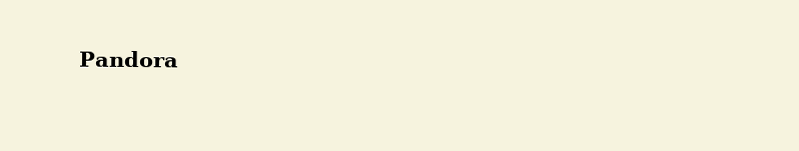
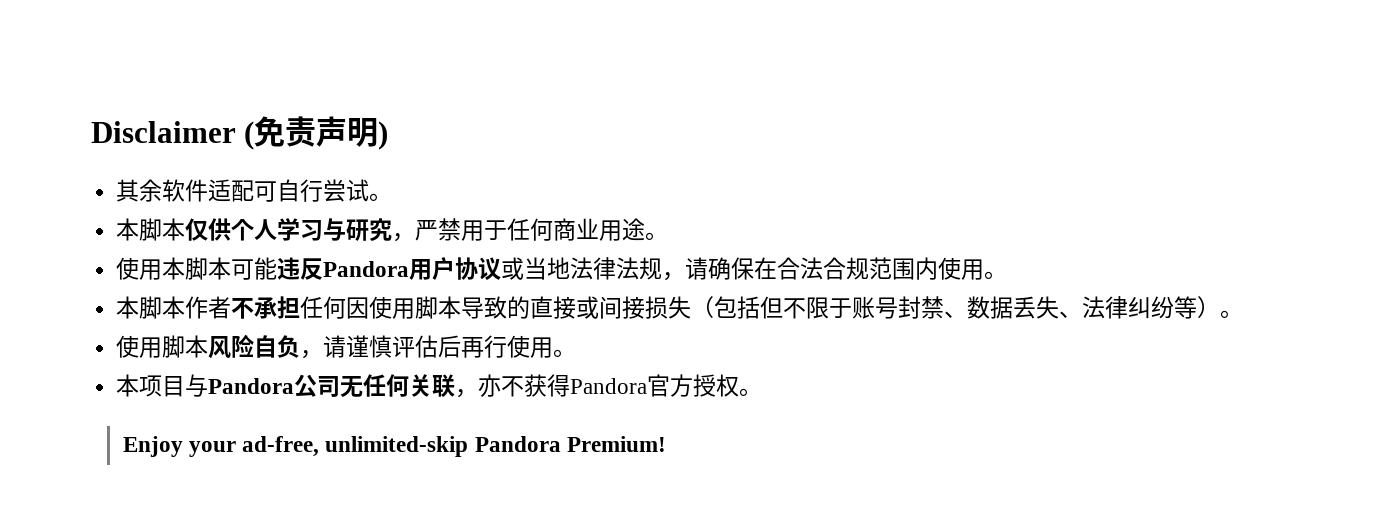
- Pandora
+ Disclaimer (免责声明)
+ 其余软件适配可自行尝试。
+ 本脚本仅供个人学习与研究，严禁用于任何商业用途。
+ 使用本脚本可能违反Pandora用户协议或当地法律法规，请确保在合法合规范围内使用。
+ 本脚本作者不承担任何因使用脚本导致的直接或间接损失（包括但不限于账号封禁、数据丢失、法律纠纷等）。
+ 使用脚本风险自负，请谨慎评估后再行使用。
+ 本项目与Pandora公司无任何关联，亦不获得Pandora官方授权。
+ Enjoy your ad-free, unlimited-skip Pandora Premium!

